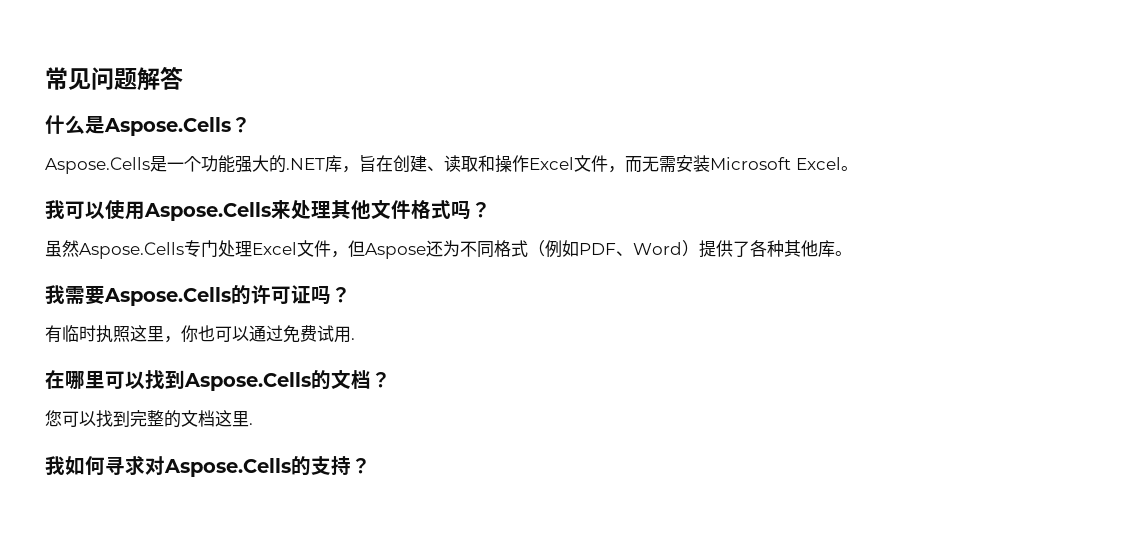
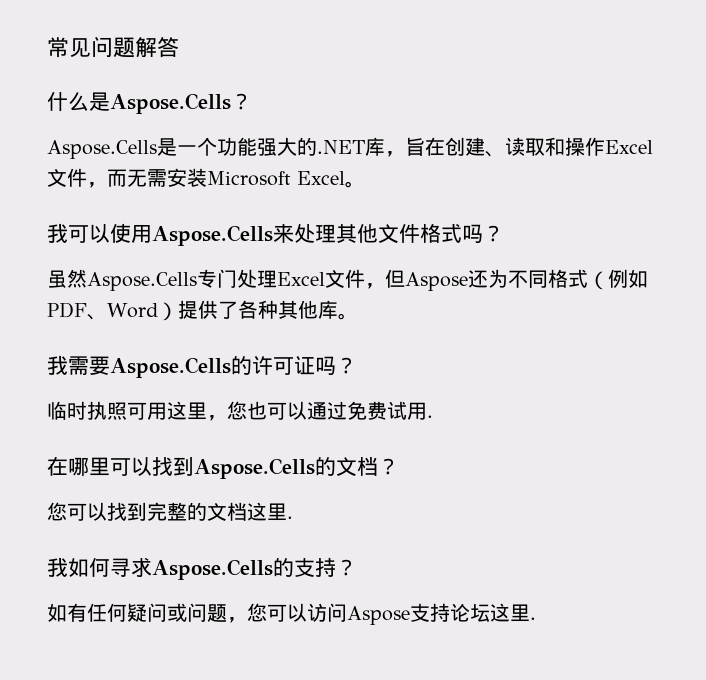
- 有临时执照这里，你也可以通过免费试用.
+ 临时执照可用这里，您也可以通过免费试用.
- 我如何寻求对Aspose.Cells的支持？
+ 我如何寻求Aspose.Cells的支持？
+ 如有任何疑问或问题，您可以访问Aspose支持论坛这里.

